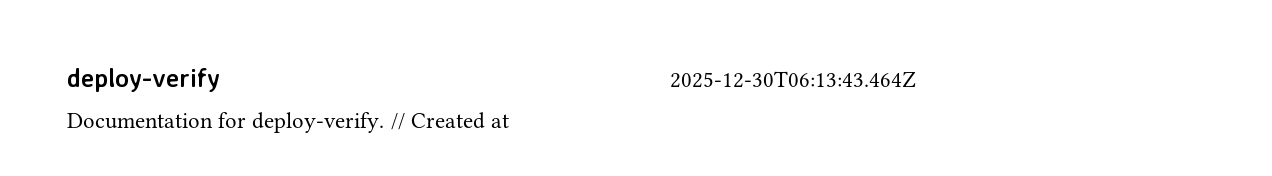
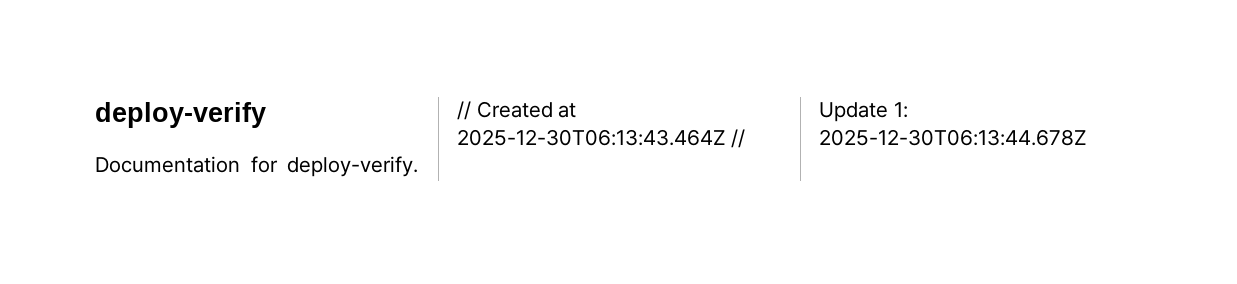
- // Created at 2025-12-30T06:13:43.464Z
+ // Created at 2025-12-30T06:13:43.464Z // Update 1: 2025-12-30T06:13:44.678Z

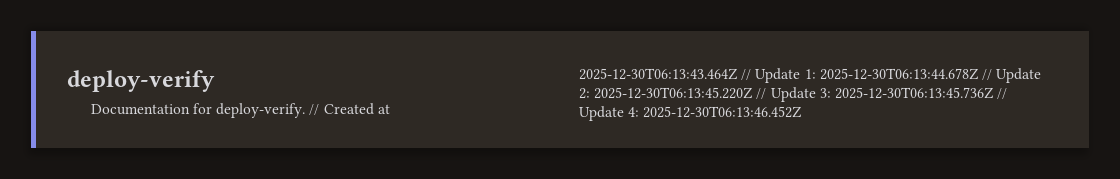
- // Created at 2025-12-30T06:13:43.464Z // Update 1: 2025-12-30T06:13:44.678Z
+ // Created at 2025-12-30T06:13:43.464Z // Update 1: 2025-12-30T06:13:44.678Z // Update 2: 2025-12-30T06:13:45.220Z // Update 3: 2025-12-30T06:13:45.736Z // Update 4: 2025-12-30T06:13:46.452Z

